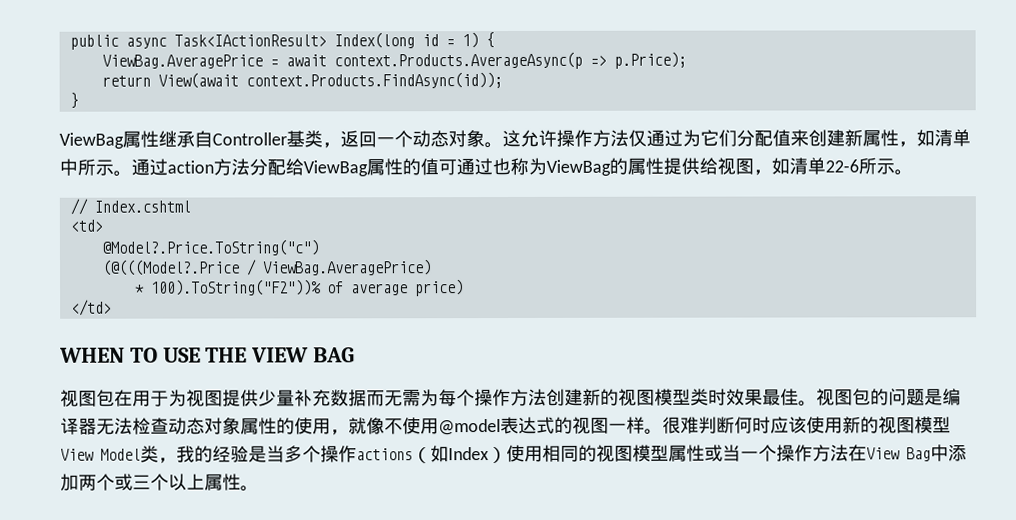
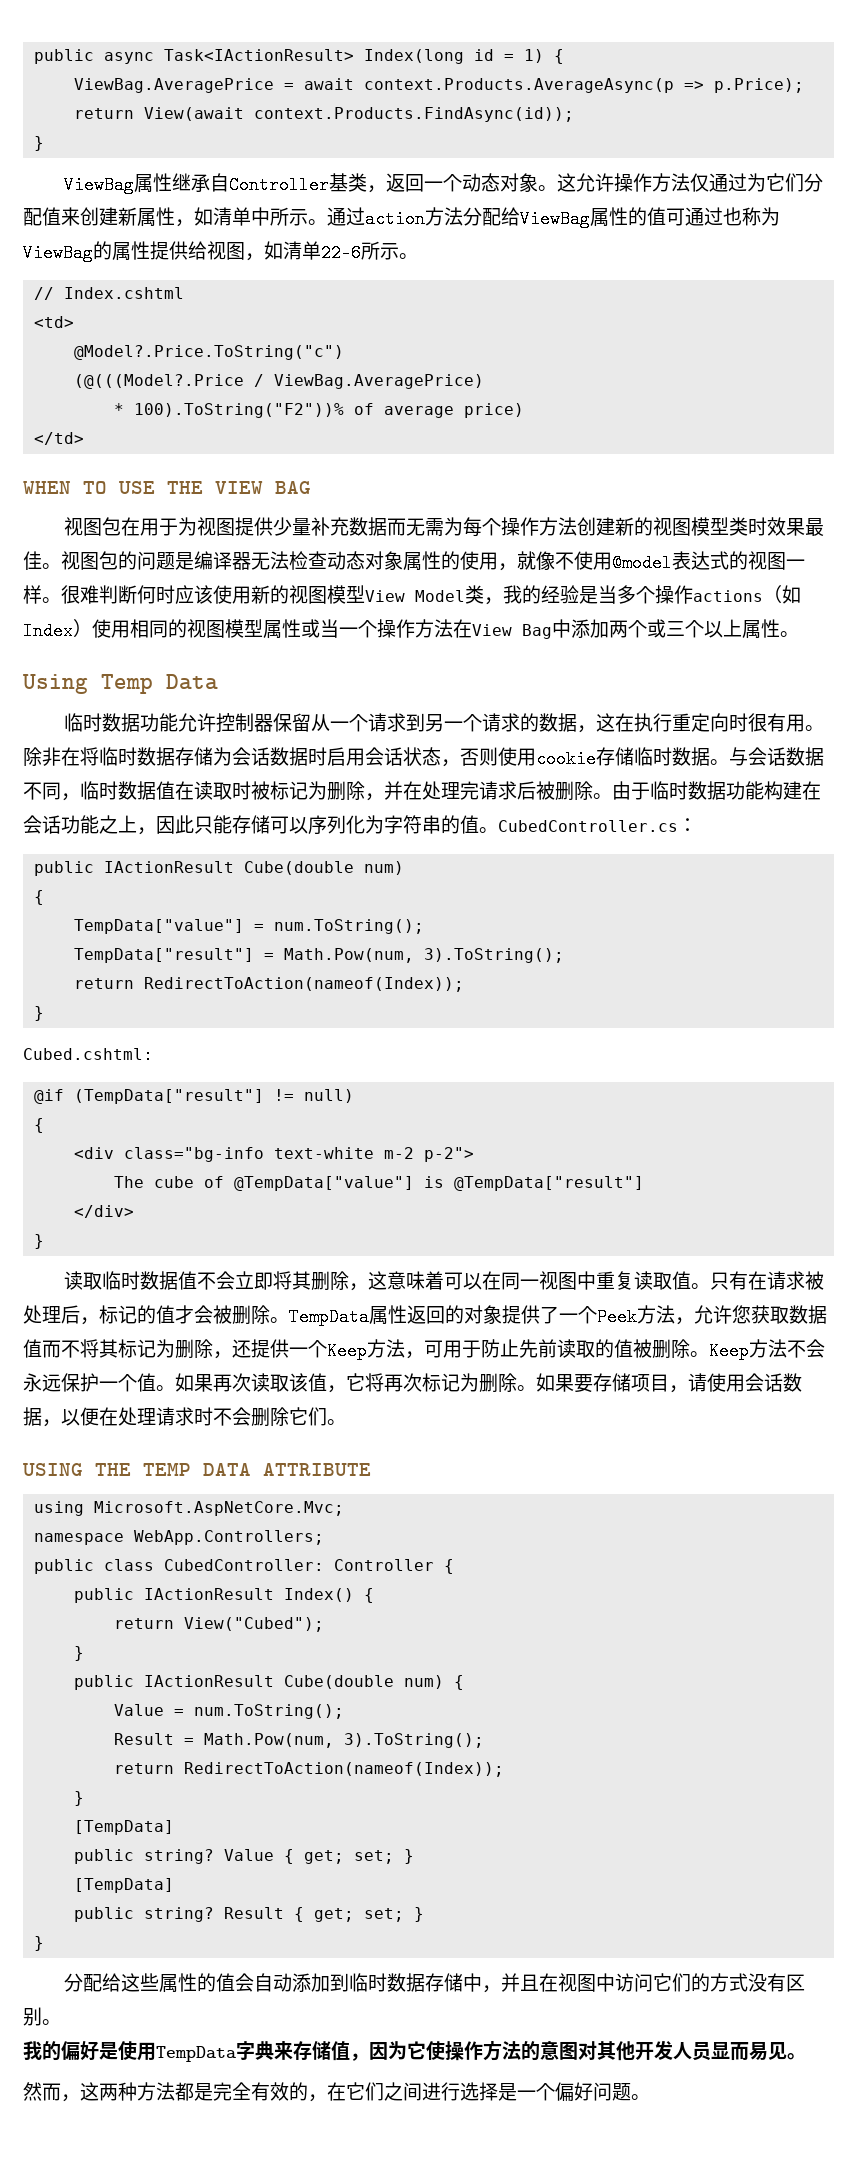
+ Using Temp Data
+ 临时数据功能允许控制器保留从一个请求到另一个请求的数据，这在执行重定向时很有用。除非在将临时数据存储为会话数据时启用会话状态，否则使用cookie存储临时数据。与会话数据不同，临时数据值在读取时被标记为删除，并在处理完请求后被删除。由于临时数据功能构建在会话功能之上，因此只能存储可以序列化为字符串的值。CubedController.cs：
+ public IActionResult Cube(double num)
+ {
+ TempData["value"] = num.ToString();
+ TempData["result"] = Math.Pow(num, 3).ToString();
+ return RedirectToAction(nameof(Index));
+ }
+ Cubed.cshtml:
+ @if (TempData["result"] != null)
+ {
+ <div class="bg-info text-white m-2 p-2">
+ The cube of @TempData["value"] is @TempData["result"]
+ </div>
+ }
+ 读取临时数据值不会立即将其删除，这意味着可以在同一视图中重复读取值。只有在请求被处理后，标记的值才会被删除。TempData属性返回的对象提供了一个Peek方法，允许您获取数据值而不将其标记为删除，还提供一个Keep方法，可用于防止先前读取的值被删除。Keep方法不会永远保护一个值。如果再次读取该值，它将再次标记为删除。如果要存储项目，请使用会话数据，以便在处理请求时不会删除它们。
+ USING THE TEMP DATA ATTRIBUTE
+ using Microsoft.AspNetCore.Mvc;
+ namespace WebApp.Controllers;
+ public class CubedController: Controller {
+ public IActionResult Index() {
+ return View("Cubed");
+ }
+ public IActionResult Cube(double num) {
+ Value = num.ToString();
+ Result = Math.Pow(num, 3).ToString();
+ return RedirectToAction(nameof(Index));
+ }
+ [TempData]
+ public string? Value { get; set; }
+ [TempData]
+ public string? Result { get; set; }
+ }
+ 分配给这些属性的值会自动添加到临时数据存储中，并且在视图中访问它们的方式没有区别。
+ 我的偏好是使用TempData字典来存储值，因为它使操作方法的意图对其他开发人员显而易见。
+ 然而，这两种方法都是完全有效的，在它们之间进行选择是一个偏好问题。

